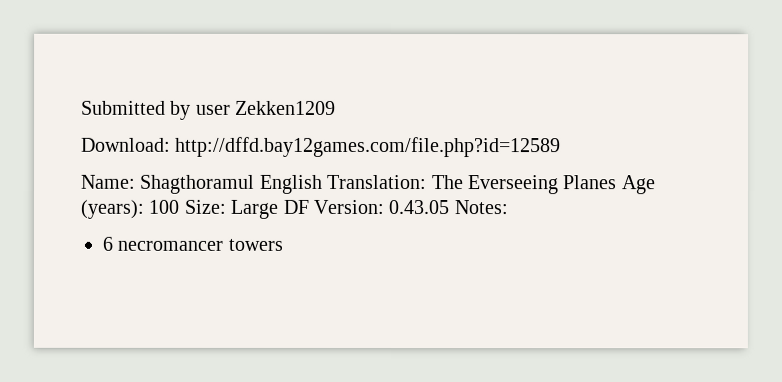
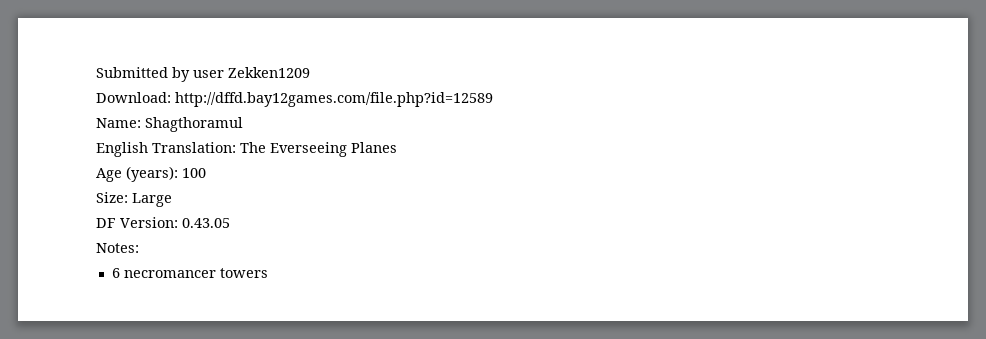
- Name: Shagthoramul English Translation: The Everseeing Planes Age (years): 100 Size: Large DF Version: 0.43.05 Notes:
+ Name: Shagthoramul
+ English Translation: The Everseeing Planes
+ Age (years): 100
+ Size: Large
+ DF Version: 0.43.05
+ Notes:

